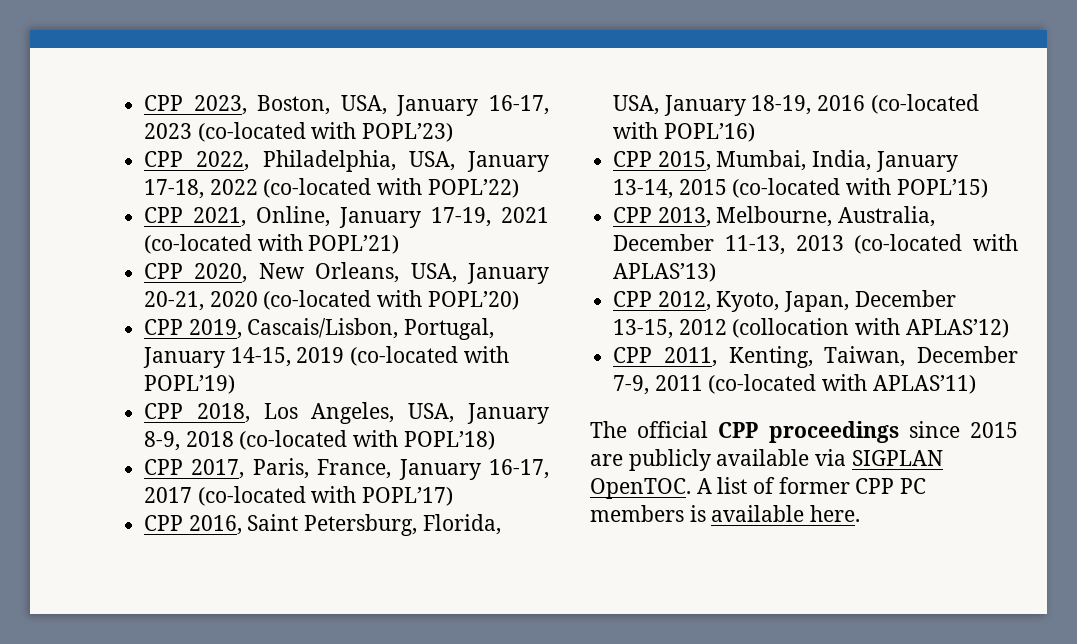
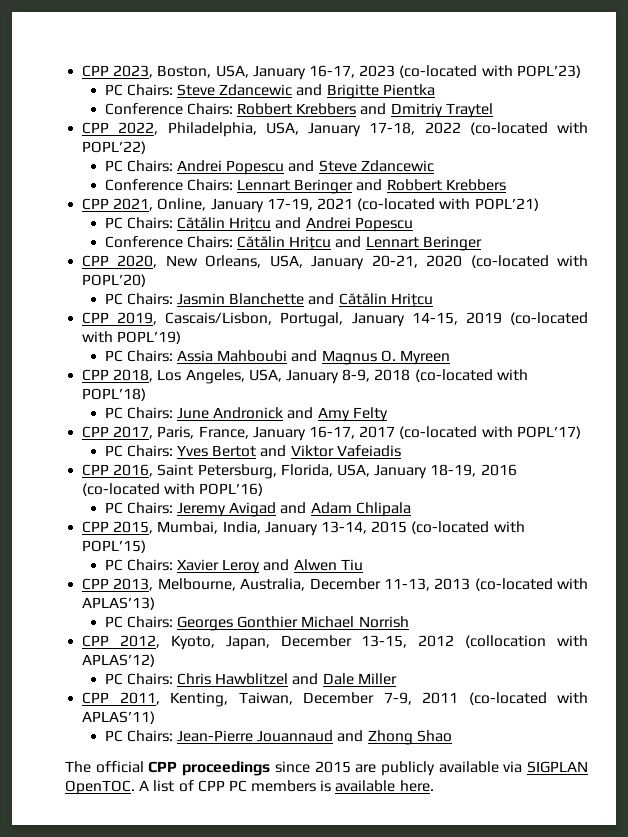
+ PC Chairs: Steve Zdancewic and Brigitte Pientka
+ Conference Chairs: Robbert Krebbers and Dmitriy Traytel
+ PC Chairs: Andrei Popescu and Steve Zdancewic
+ Conference Chairs: Lennart Beringer and Robbert Krebbers
+ PC Chairs: Cătălin Hriţcu and Andrei Popescu
+ Conference Chairs: Cătălin Hriţcu and Lennart Beringer
+ PC Chairs: Jasmin Blanchette and Cătălin Hriţcu
+ PC Chairs: Assia Mahboubi and Magnus O. Myreen
+ PC Chairs: June Andronick and Amy Felty
+ PC Chairs: Yves Bertot and Viktor Vafeiadis
+ PC Chairs: Jeremy Avigad and Adam Chlipala
+ PC Chairs: Xavier Leroy and Alwen Tiu
+ PC Chairs: Georges Gonthier Michael Norrish
+ PC Chairs: Chris Hawblitzel and Dale Miller
+ PC Chairs: Jean-Pierre Jouannaud and Zhong Shao
- A list of former CPP PC members is available here.
+ A list of CPP PC members is available here.

